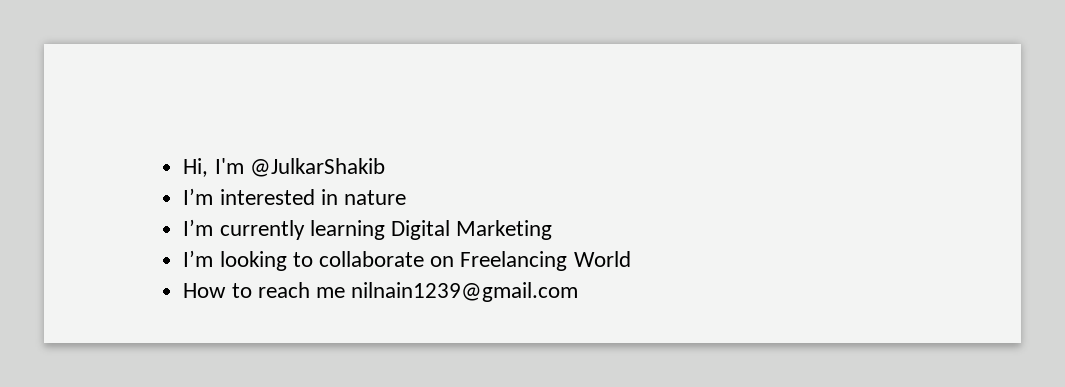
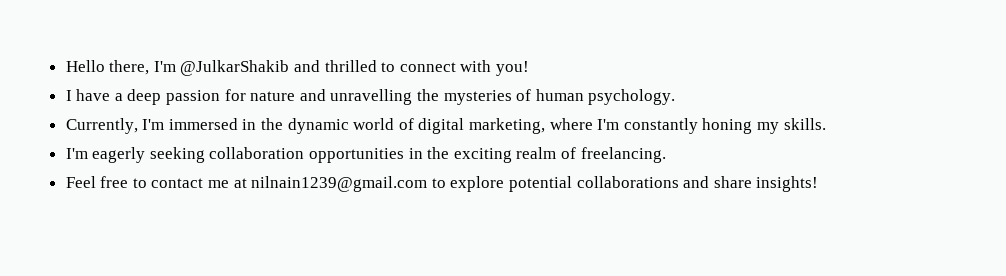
- Hi, I'm @JulkarShakib
- I’m interested in nature
- I’m currently learning Digital Marketing
- I’m looking to collaborate on Freelancing World
- How to reach me nilnain1239@gmail.com
+ Hello there, I'm @JulkarShakib and thrilled to connect with you!
+ I have a deep passion for nature and unravelling the mysteries of human psychology.
+ Currently, I'm immersed in the dynamic world of digital marketing, where I'm constantly honing my skills.
+ I'm eagerly seeking collaboration opportunities in the exciting realm of freelancing.
+ Feel free to contact me at nilnain1239@gmail.com to explore potential collaborations and share insights!

